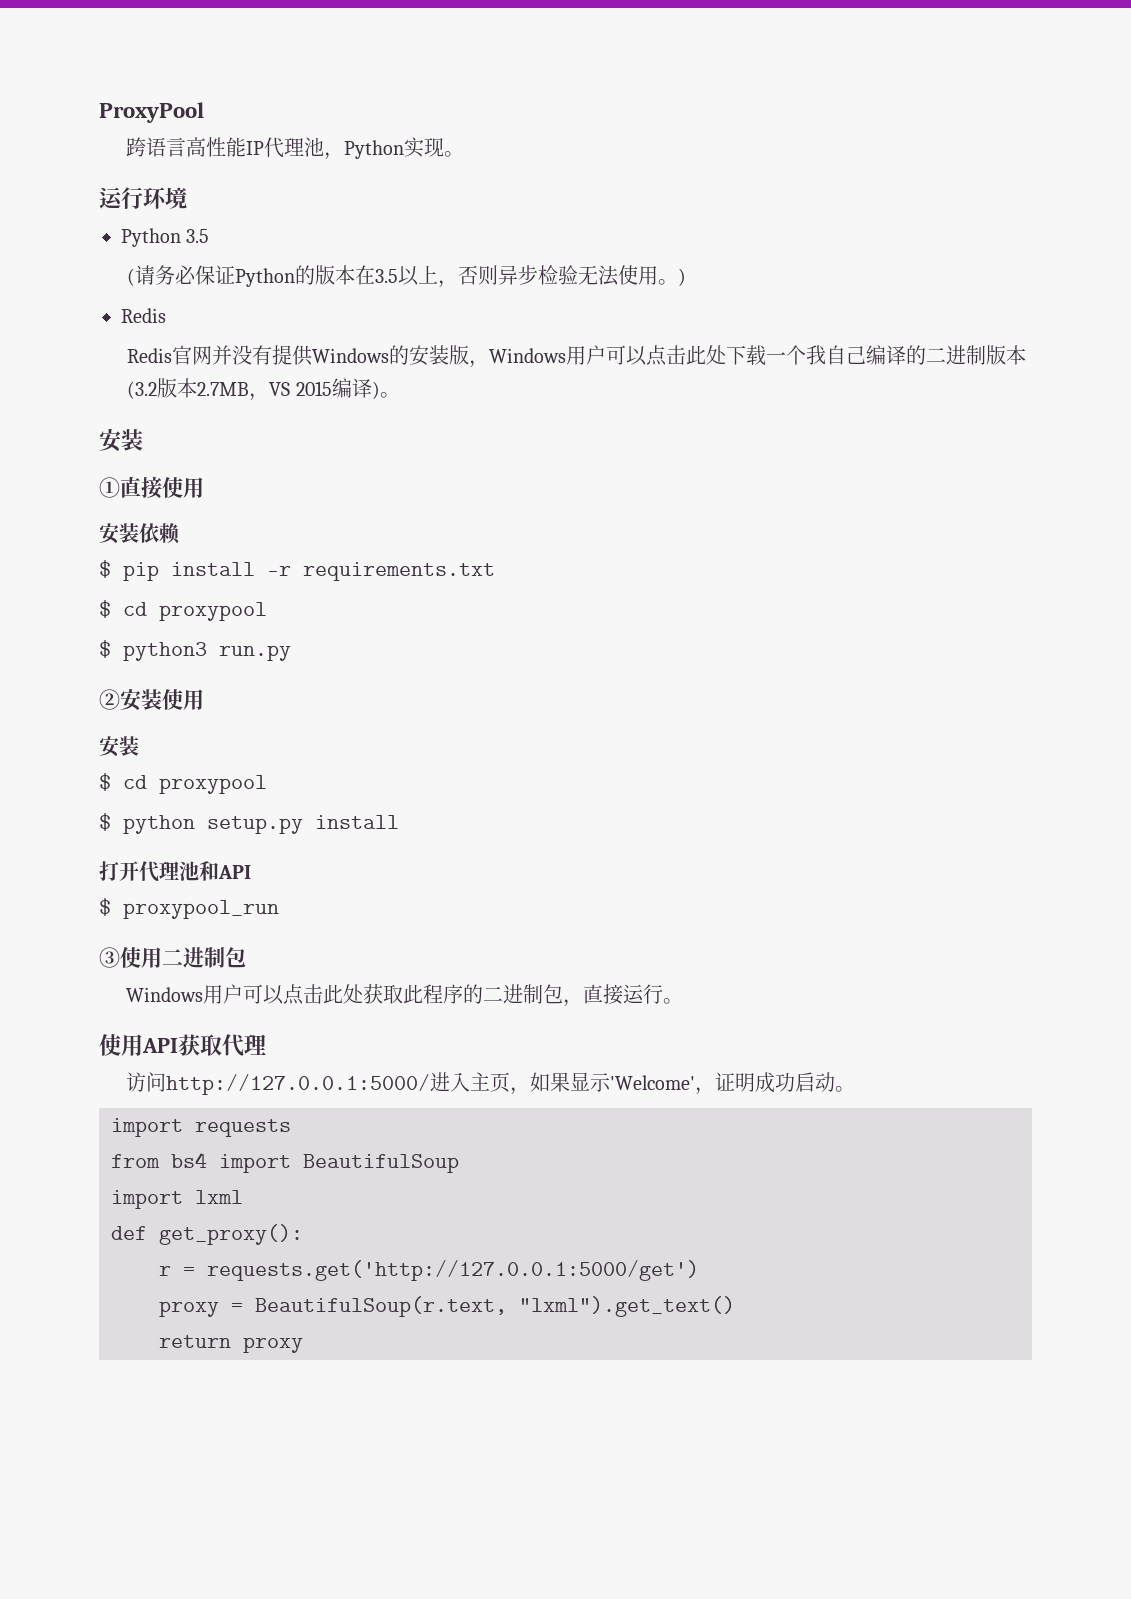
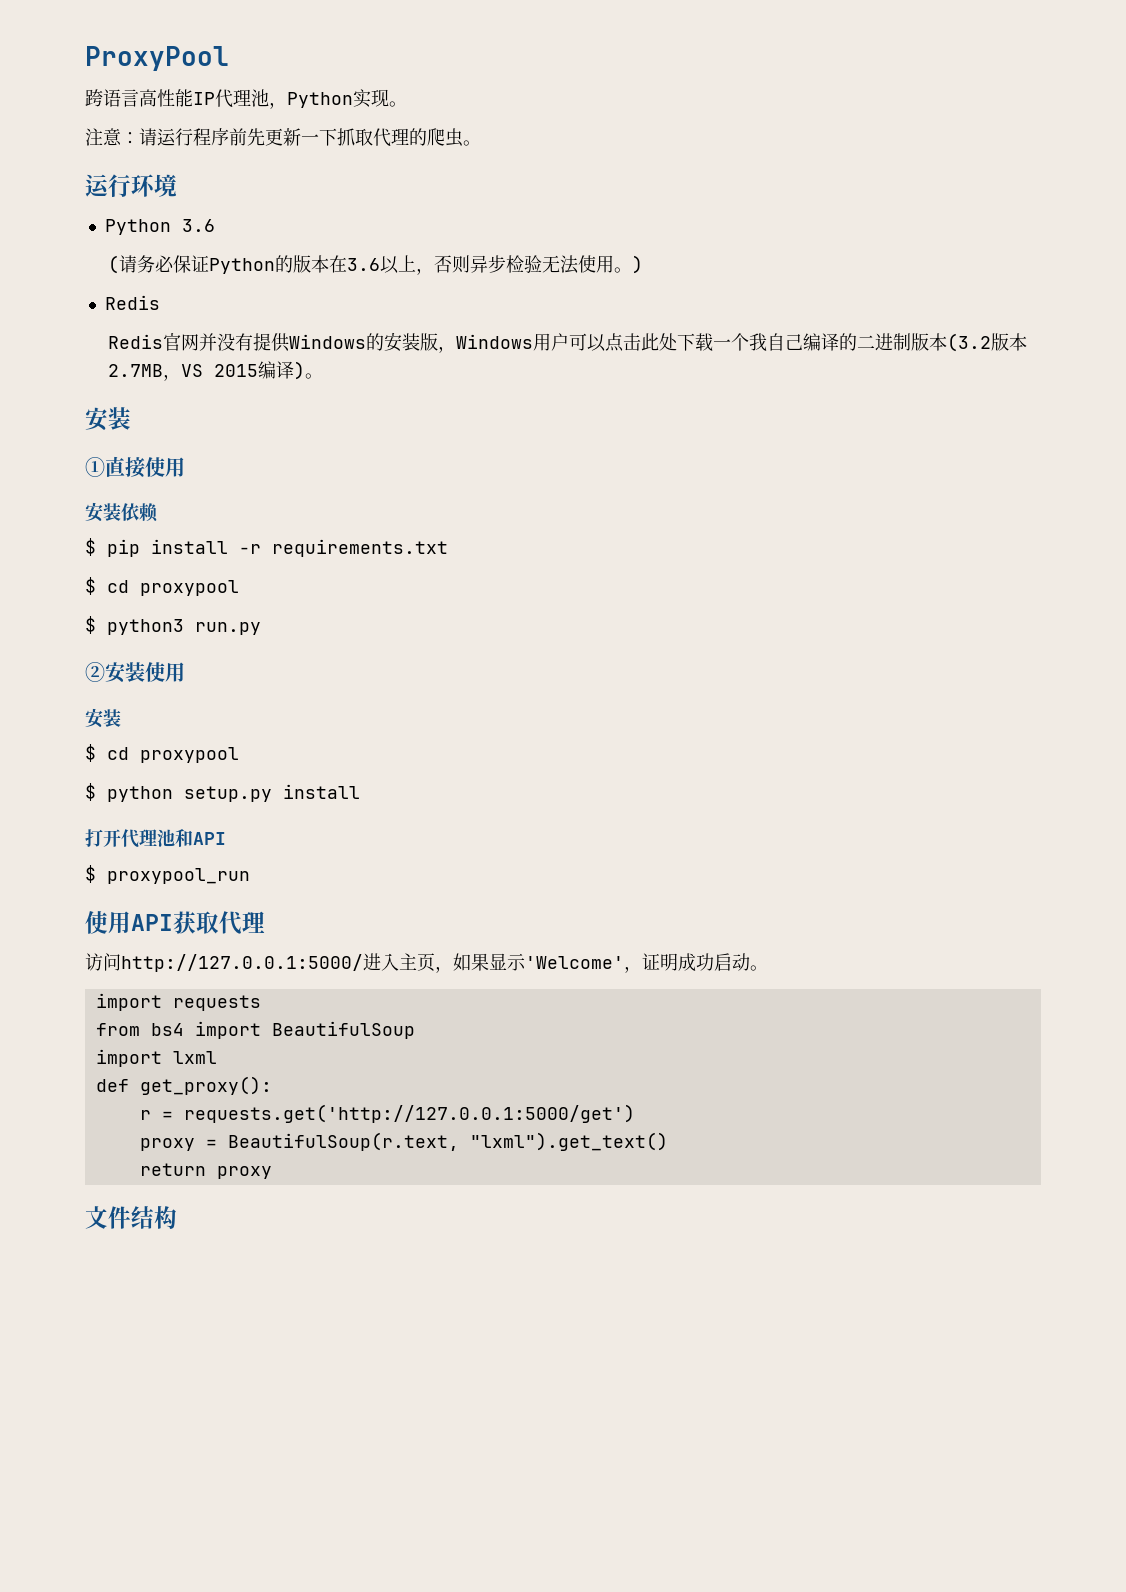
+ 注意：请运行程序前先更新一下抓取代理的爬虫。
- Python 3.5
+ Python 3.6
- (请务必保证Python的版本在3.5以上，否则异步检验无法使用。)
+ (请务必保证Python的版本在3.6以上，否则异步检验无法使用。)
- ③使用二进制包
- Windows用户可以点击此处获取此程序的二进制包，直接运行。
+ 文件结构

